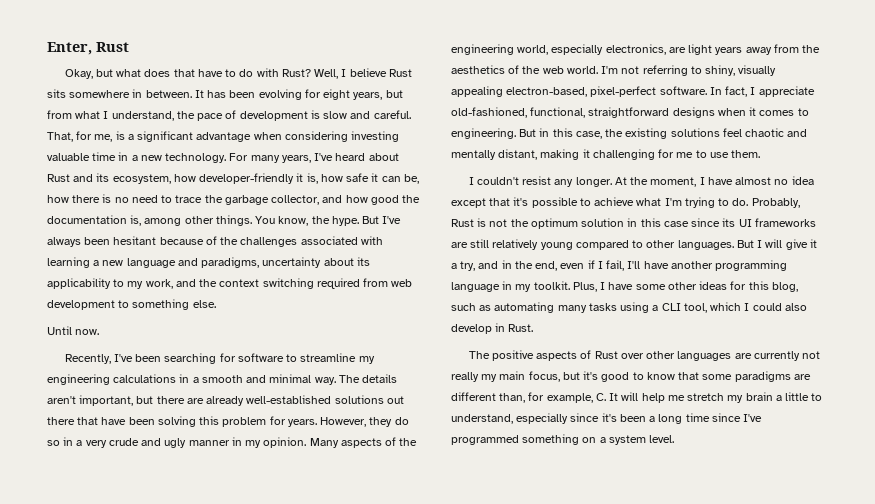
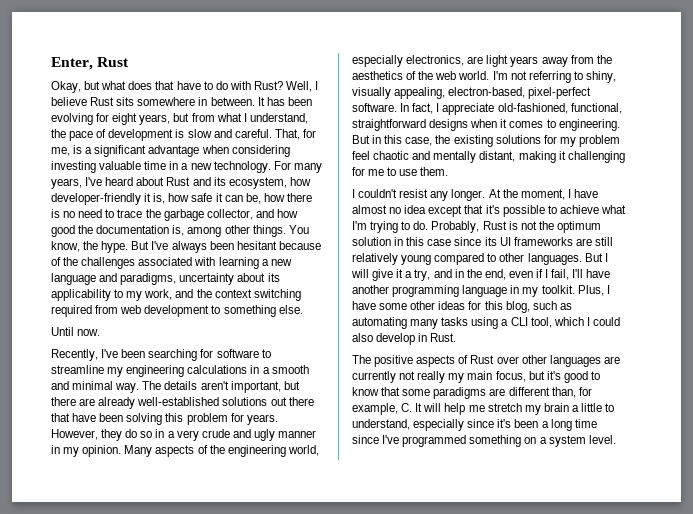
- I'm not referring to shiny, visually appealing electron-based, pixel-perfect software.
+ I'm not referring to shiny, visually appealing, electron-based, pixel-perfect software.
- But in this case, the existing solutions feel chaotic and mentally distant, making it challenging for me to use them.
+ But in this case, the existing solutions for my problem feel chaotic and mentally distant, making it challenging for me to use them.

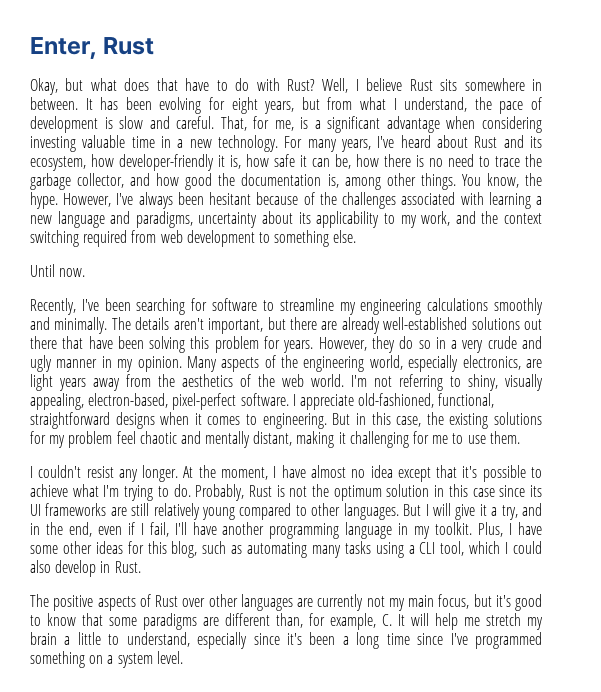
- But I've always been hesitant because of the challenges associated with learning a new language and paradigms, uncertainty about its applicability to my work, and the context switching required from web development to something else.
+ However, I've always been hesitant because of the challenges associated with learning a new language and paradigms, uncertainty about its applicability to my work, and the context switching required from web development to something else.
- Recently, I've been searching for software to streamline my engineering calculations in a smooth and minimal way.
+ Recently, I've been searching for software to streamline my engineering calculations smoothly and minimally.
- In fact, I appreciate old-fashioned, functional, straightforward designs when it comes to engineering.
+ I appreciate old-fashioned, functional, straightforward designs when it comes to engineering.
- The positive aspects of Rust over other languages are currently not really my main focus, but it's good to know that some paradigms are different than, for example, C. It will help me stretch my brain a little to understand, especially since it's been a long time since I've programmed something on a system level.
+ The positive aspects of Rust over other languages are currently not my main focus, but it's good to know that some paradigms are different than, for example, C. It will help me stretch my brain a little to understand, especially since it's been a long time since I've programmed something on a system level.

